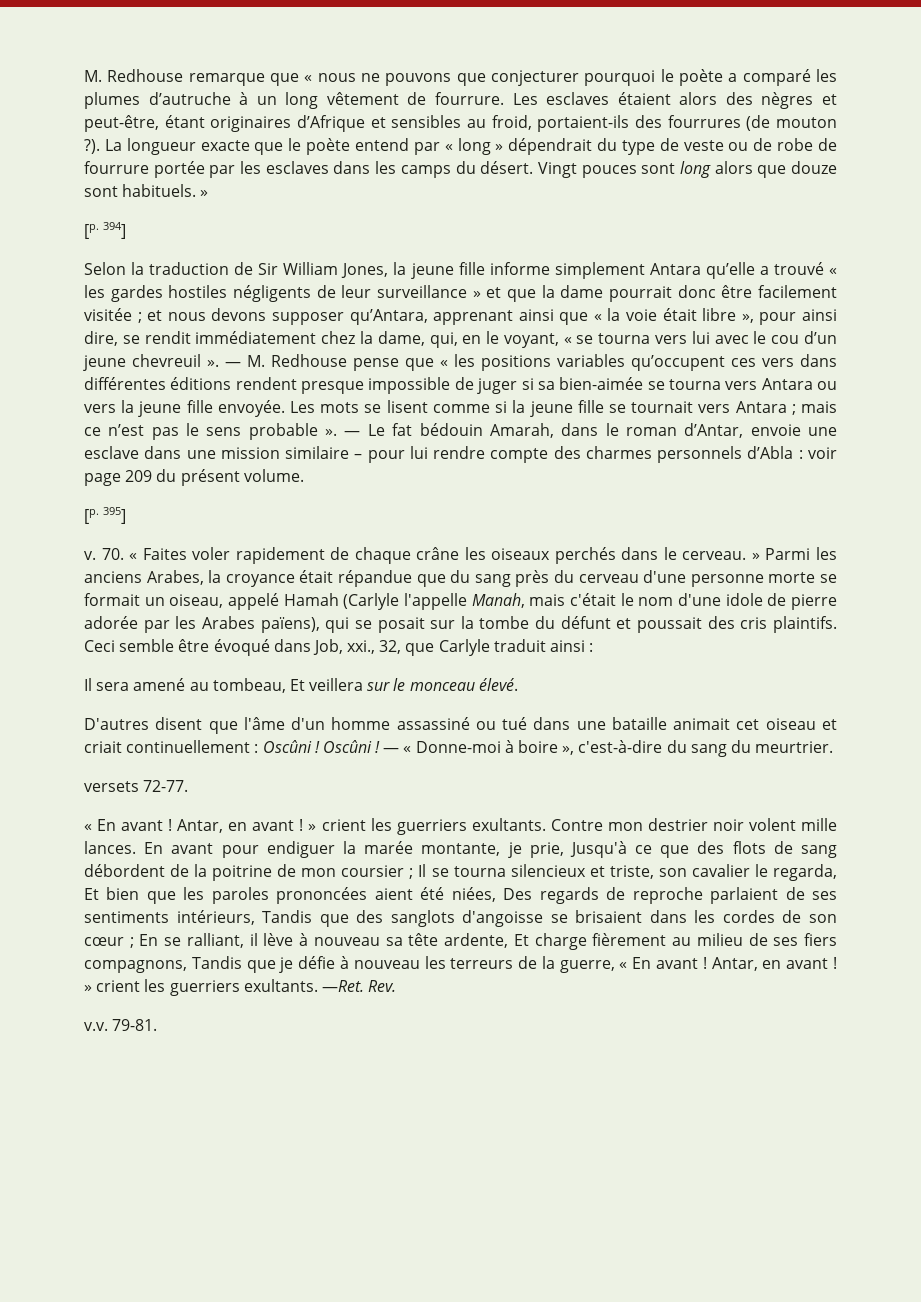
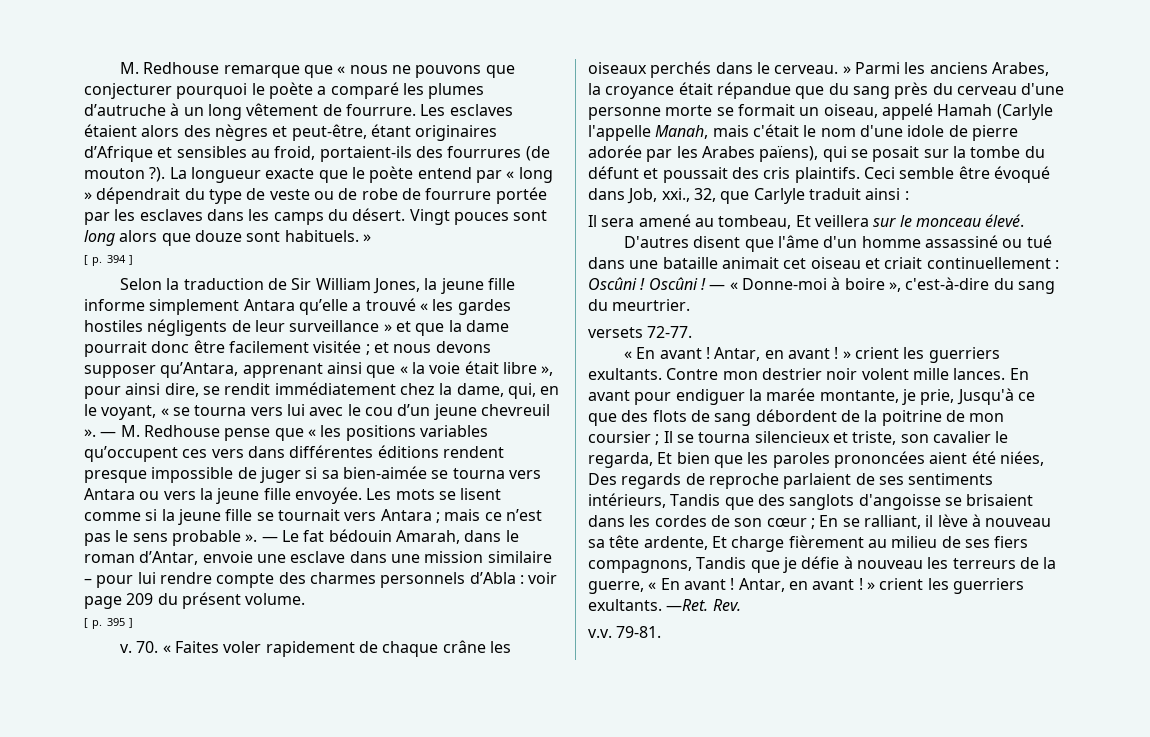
- [p. 394]
+ [ p. 394 ]
- [p. 395]
+ [ p. 395 ]

